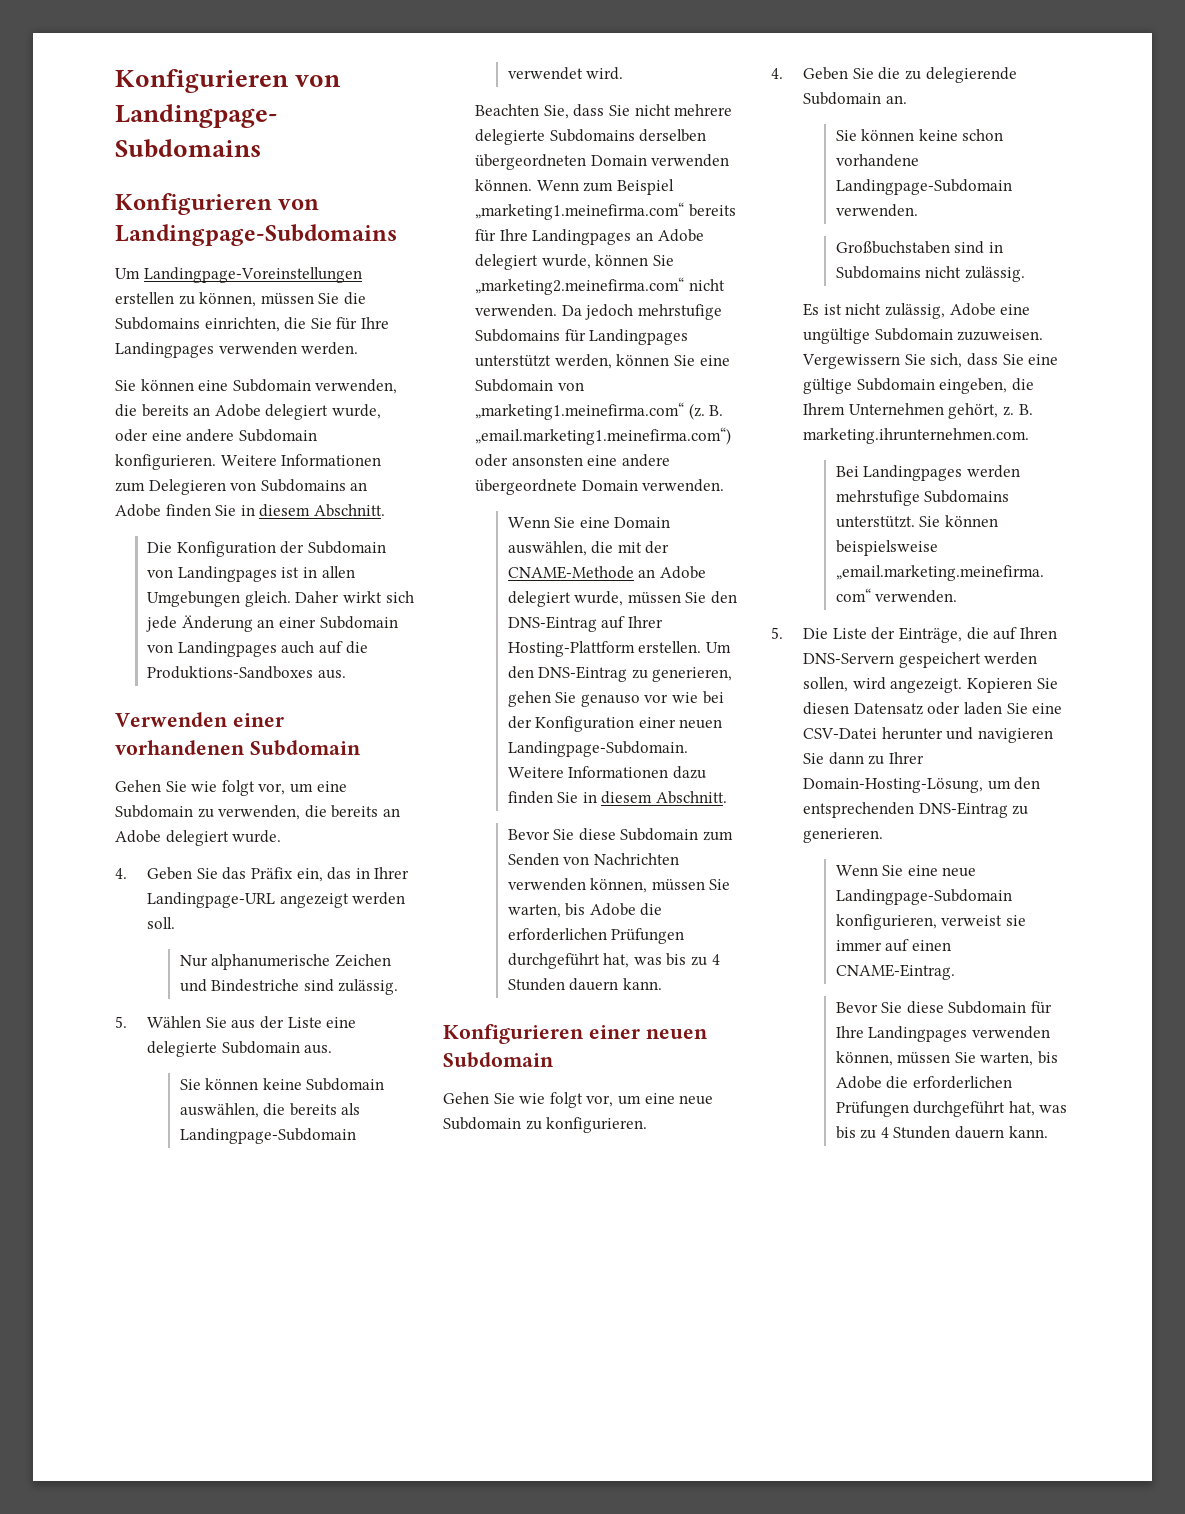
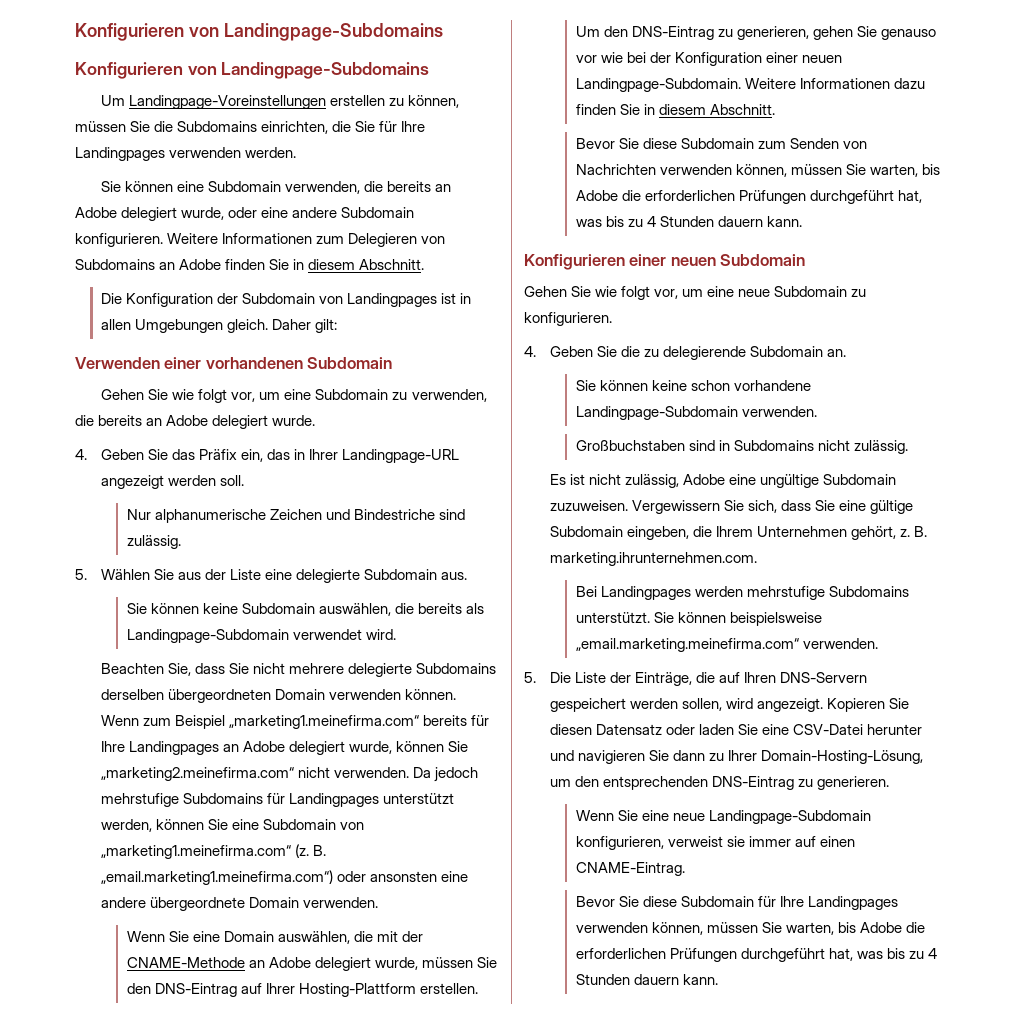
- Daher wirkt sich jede Änderung an einer Subdomain von Landingpages auch auf die Produktions-Sandboxes aus.
+ Daher gilt:

